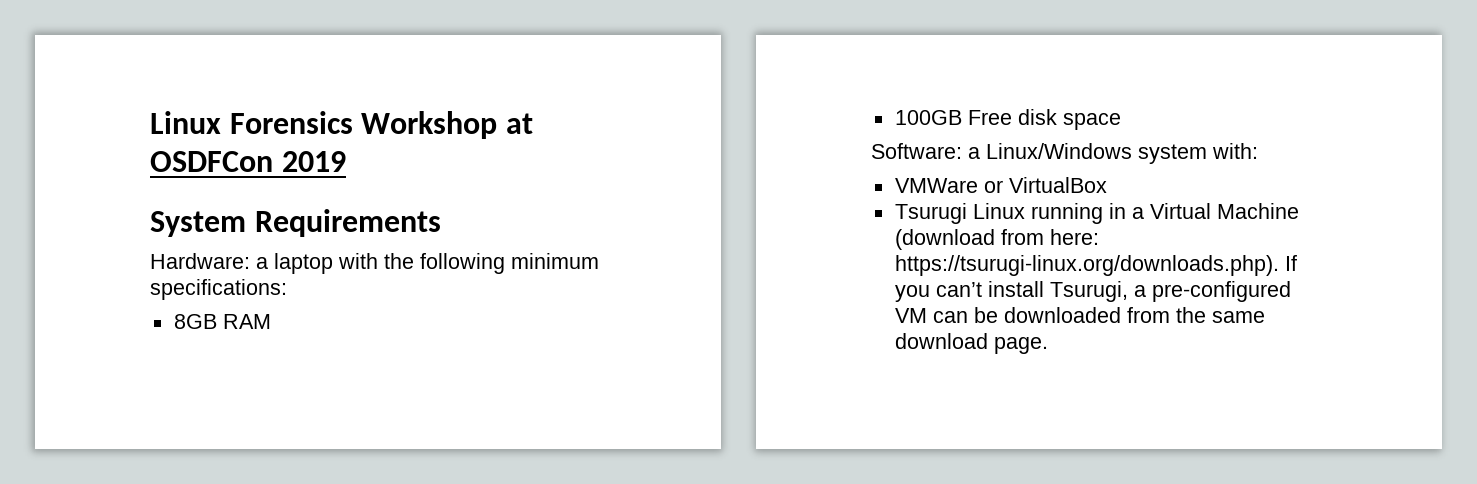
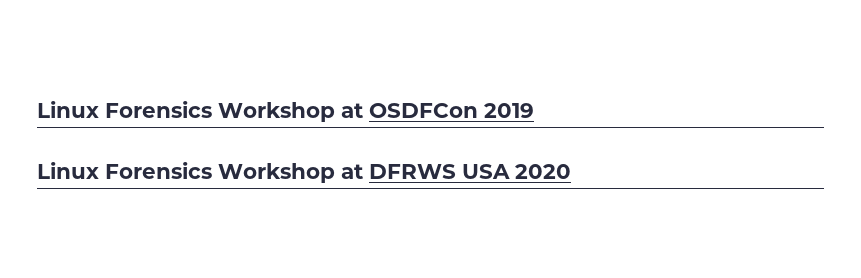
- System Requirements
- Hardware: a laptop with the following minimum specifications:
- 8GB RAM
- 100GB Free disk space
- Software: a Linux/Windows system with:
- VMWare or VirtualBox
- Tsurugi Linux running in a Virtual Machine (download from here: https://tsurugi-linux.org/downloads.php). If you can’t install Tsurugi, a pre-configured VM can be downloaded from the same download page.
+ Linux Forensics Workshop at DFRWS USA 2020

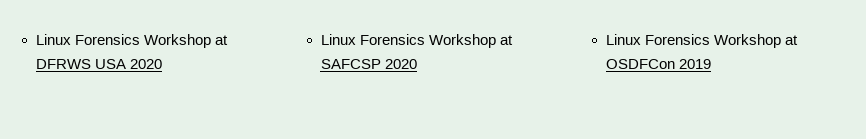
+ Linux Forensics Workshop at DFRWS USA 2020
+ Linux Forensics Workshop at SAFCSP 2020
  Linux Forensics Workshop at OSDFCon 2019
- Linux Forensics Workshop at DFRWS USA 2020

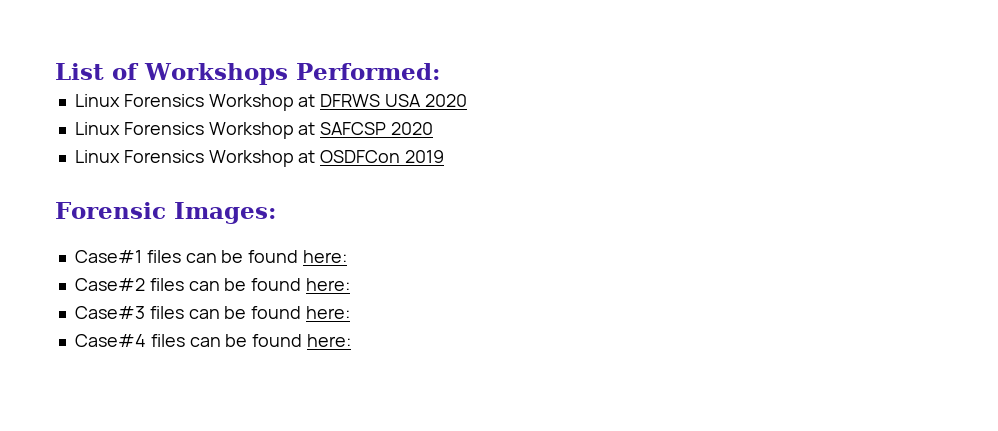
+ List of Workshops Performed:
+ Forensic Images:
+ Case#1 files can be found here:
+ Case#2 files can be found here:
+ Case#3 files can be found here:
+ Case#4 files can be found here:

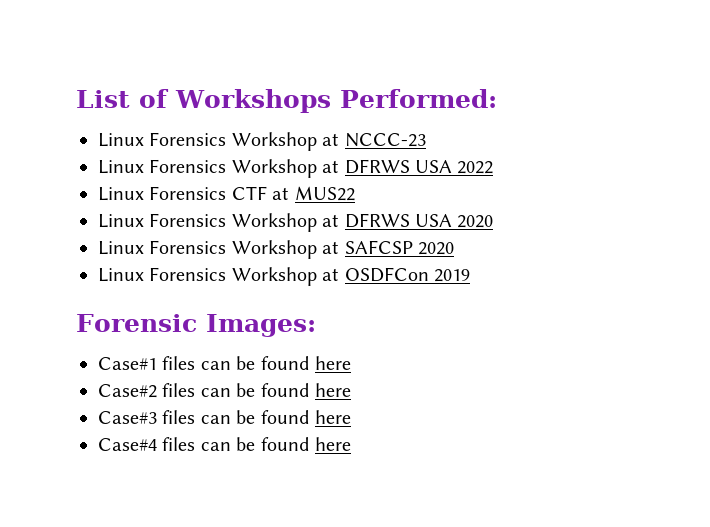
+ Linux Forensics Workshop at NCCC-23
+ Linux Forensics Workshop at DFRWS USA 2022
+ Linux Forensics CTF at MUS22
- Case#1 files can be found here:
+ Case#1 files can be found here
- Case#2 files can be found here:
+ Case#2 files can be found here
- Case#3 files can be found here:
+ Case#3 files can be found here
- Case#4 files can be found here:
+ Case#4 files can be found here

